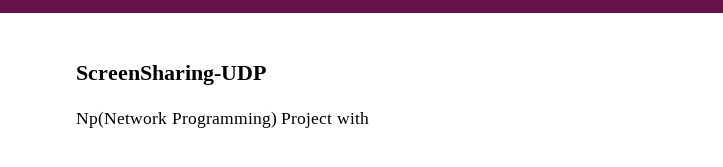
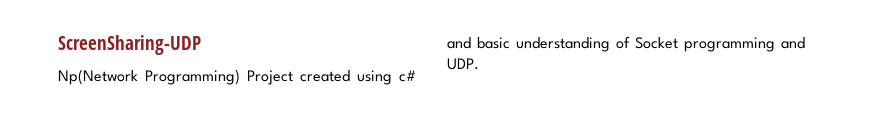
- Np(Network Programming) Project with
+ Np(Network Programming) Project created using c# and basic understanding of Socket programming and UDP.

